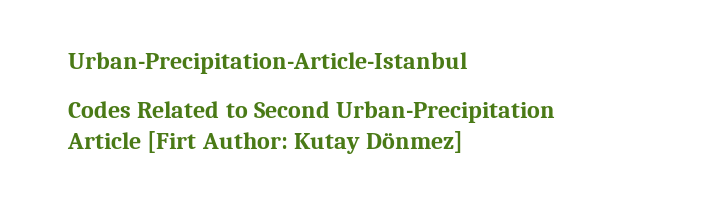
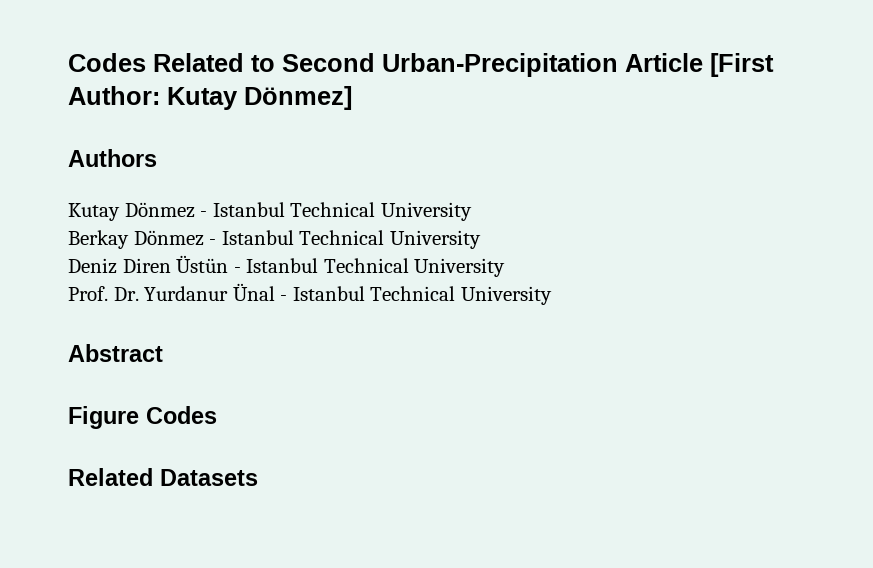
- Urban-Precipitation-Article-Istanbul
- Codes Related to Second Urban-Precipitation Article [Firt Author: Kutay Dönmez]
+ Codes Related to Second Urban-Precipitation Article [First Author: Kutay Dönmez]
+ Authors
+ Kutay Dönmez - Istanbul Technical University
+ Berkay Dönmez - Istanbul Technical University
+ Deniz Diren Üstün - Istanbul Technical University
+ Prof. Dr. Yurdanur Ünal - Istanbul Technical University
+ Abstract
+ Figure Codes
+ Related Datasets

